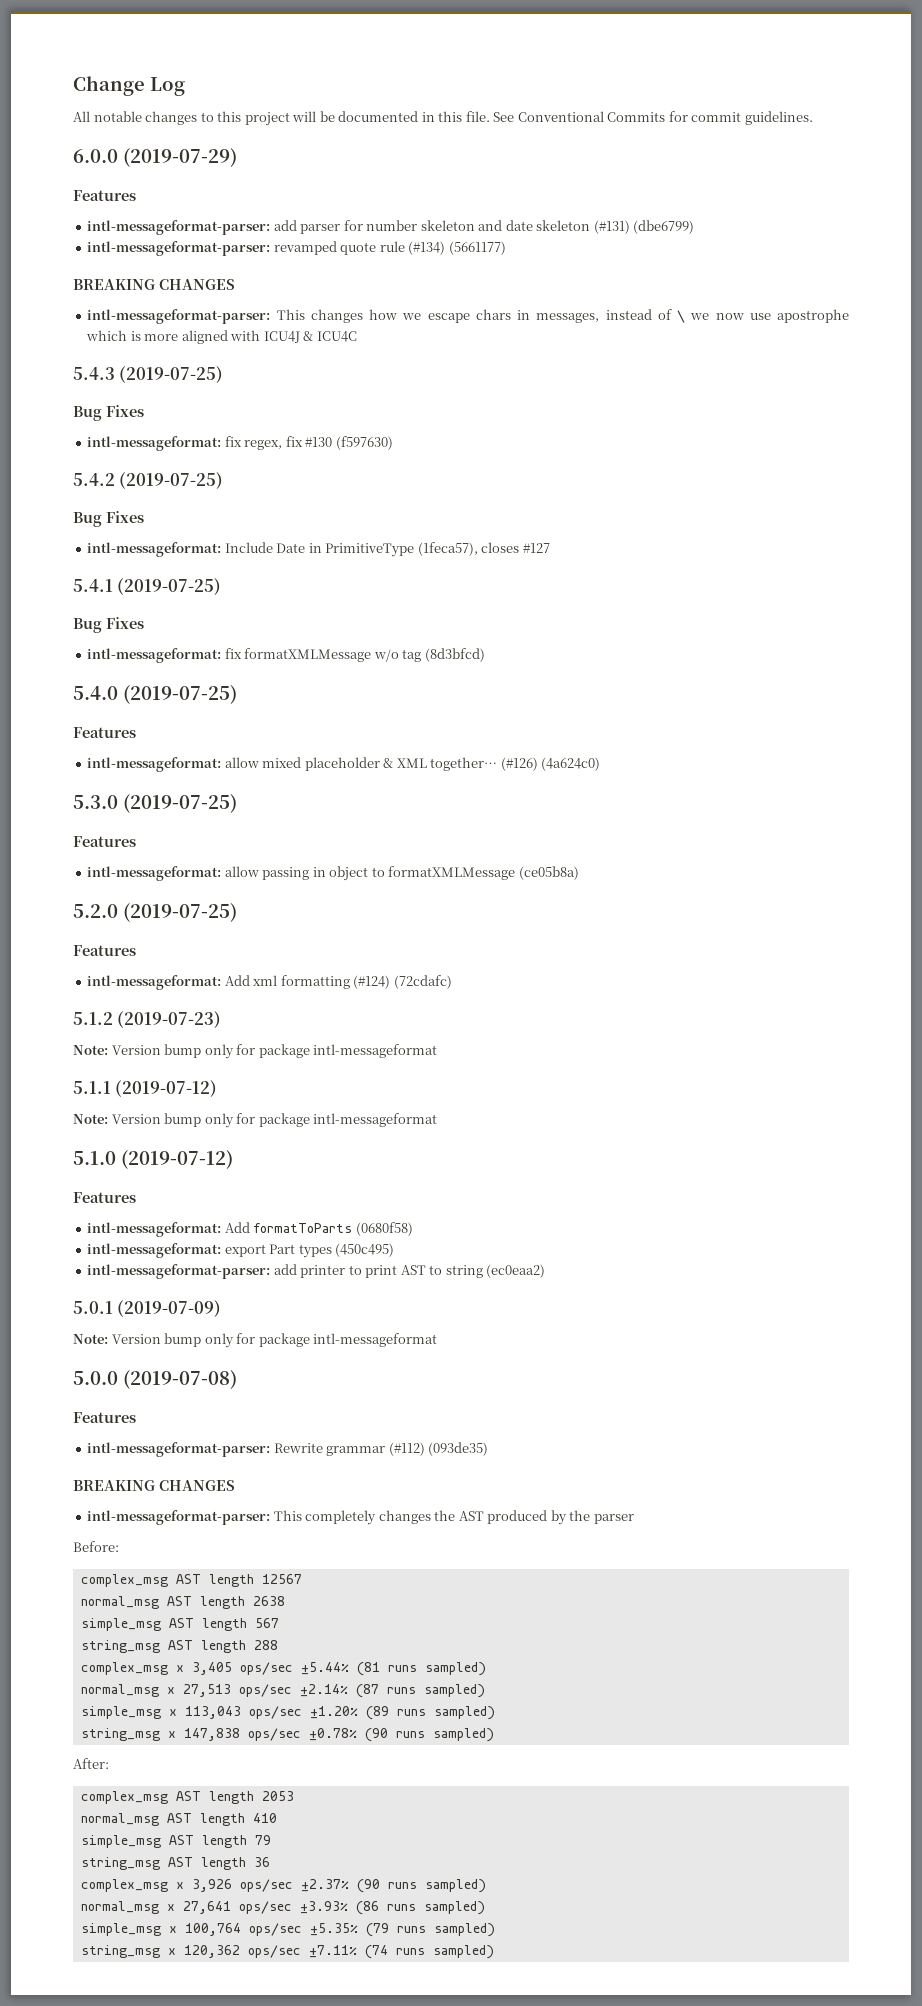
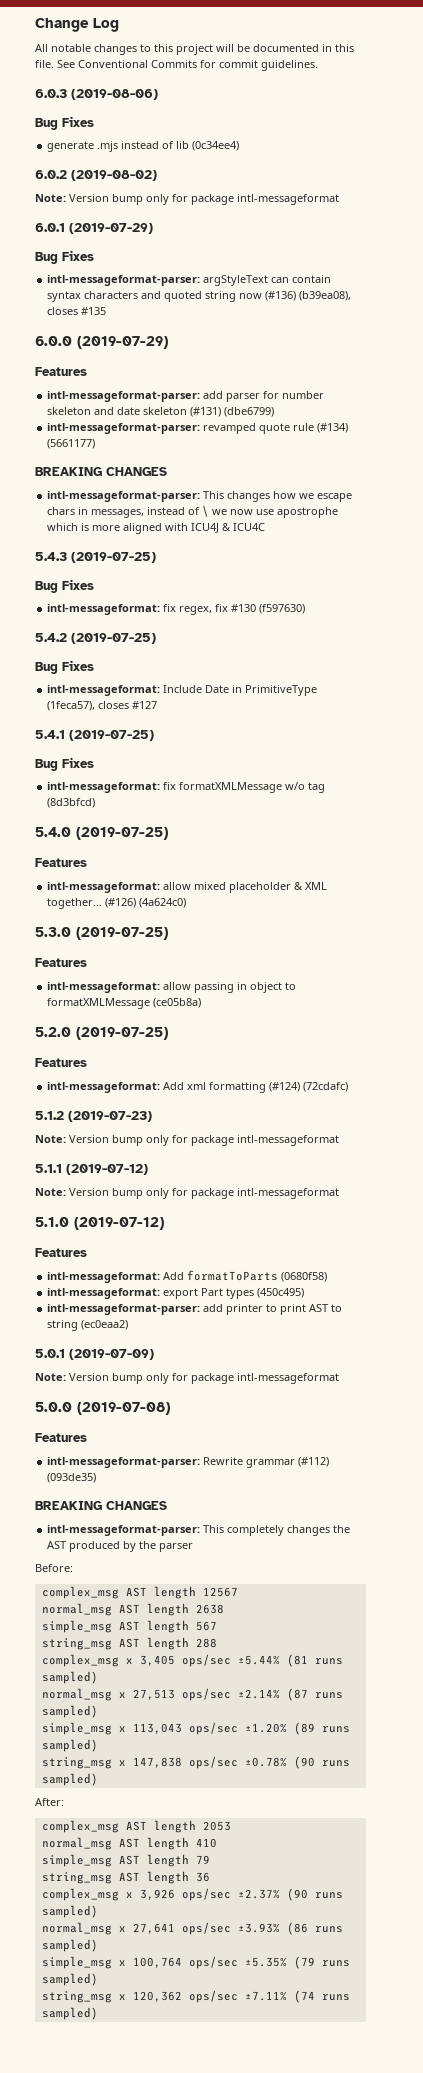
+ 6.0.3 (2019-08-06)
+ Bug Fixes
+ generate .mjs instead of lib (0c34ee4)
+ 6.0.2 (2019-08-02)
+ Note: Version bump only for package intl-messageformat
+ 6.0.1 (2019-07-29)
+ Bug Fixes
+ intl-messageformat-parser: argStyleText can contain syntax characters and quoted string now (#136) (b39ea08), closes #135

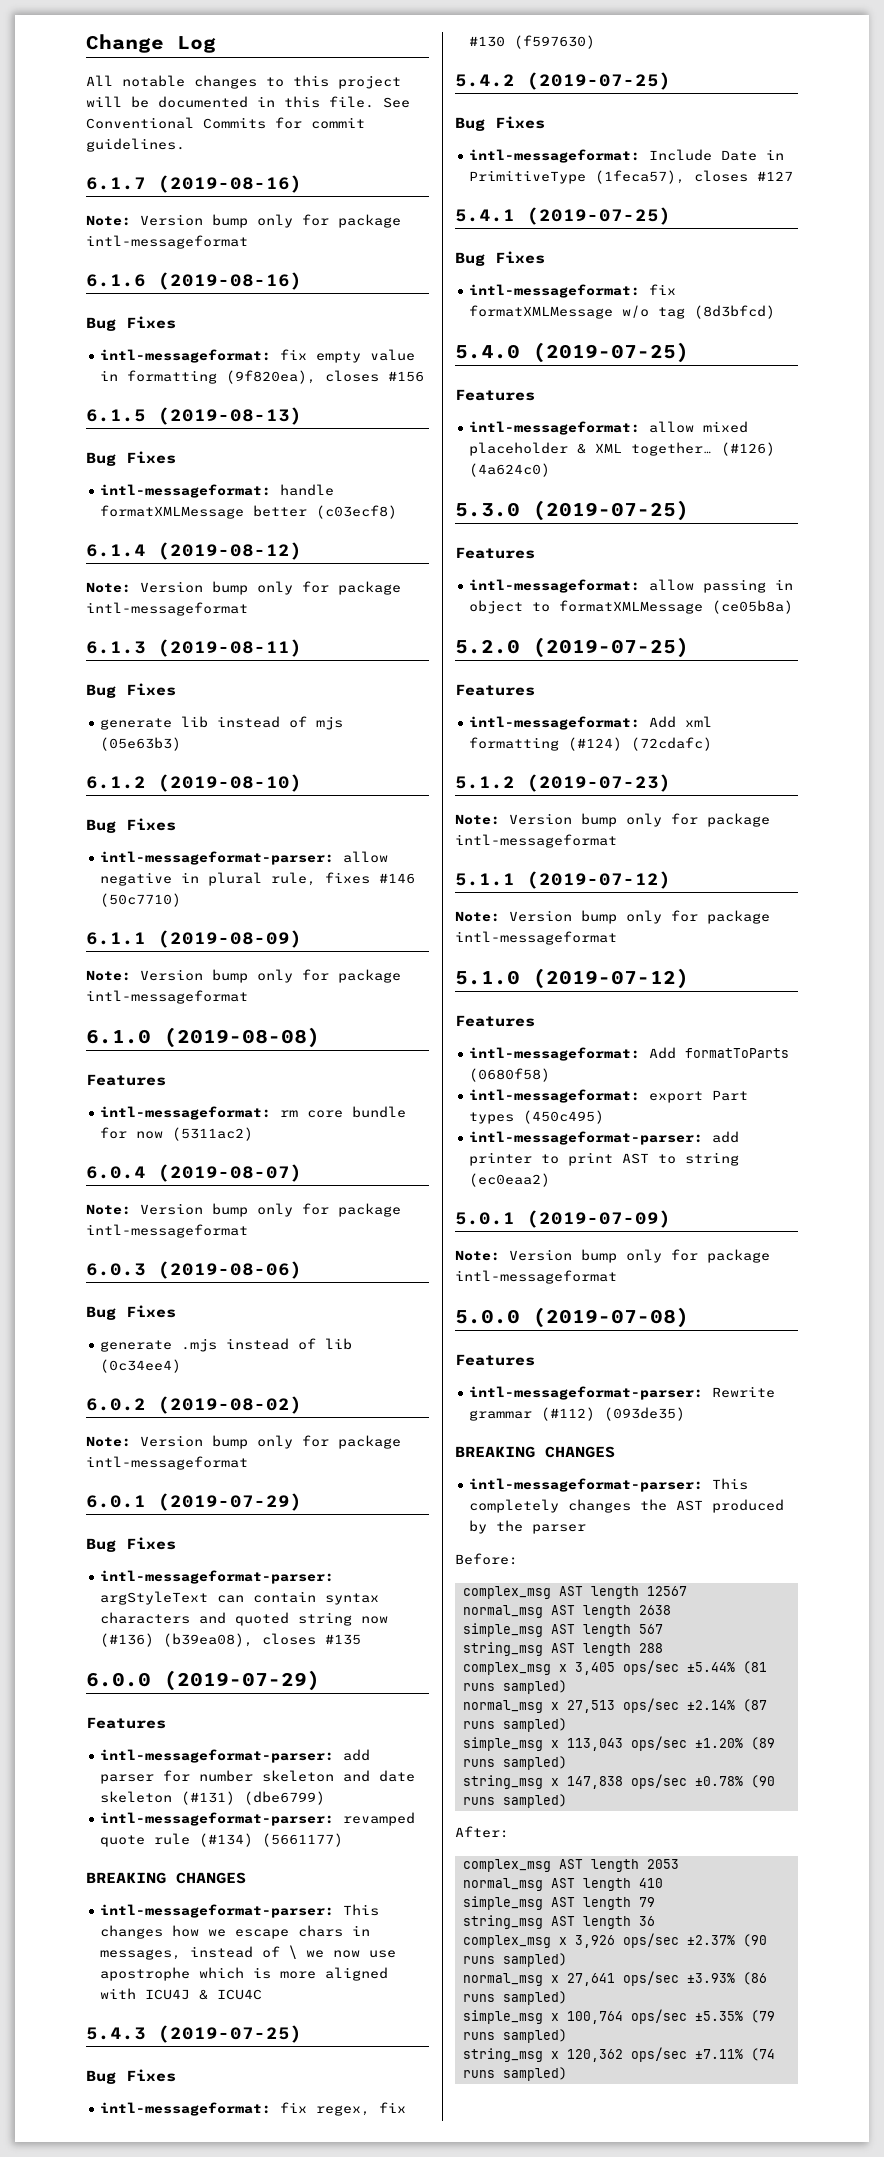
+ 6.1.7 (2019-08-16)
+ Note: Version bump only for package intl-messageformat
+ 6.1.6 (2019-08-16)
+ Bug Fixes
+ intl-messageformat: fix empty value in formatting (9f820ea), closes #156
+ 6.1.5 (2019-08-13)
+ Bug Fixes
+ intl-messageformat: handle formatXMLMessage better (c03ecf8)
+ 6.1.4 (2019-08-12)
+ Note: Version bump only for package intl-messageformat
+ 6.1.3 (2019-08-11)
+ Bug Fixes
+ generate lib instead of mjs (05e63b3)
+ 6.1.2 (2019-08-10)
+ Bug Fixes
+ intl-messageformat-parser: allow negative in plural rule, fixes #146 (50c7710)
+ 6.1.1 (2019-08-09)
+ Note: Version bump only for package intl-messageformat
+ 6.1.0 (2019-08-08)
+ Features
+ intl-messageformat: rm core bundle for now (5311ac2)
+ 6.0.4 (2019-08-07)
+ Note: Version bump only for package intl-messageformat

